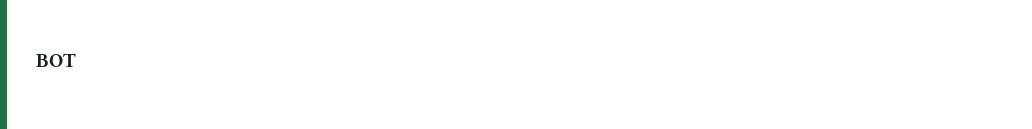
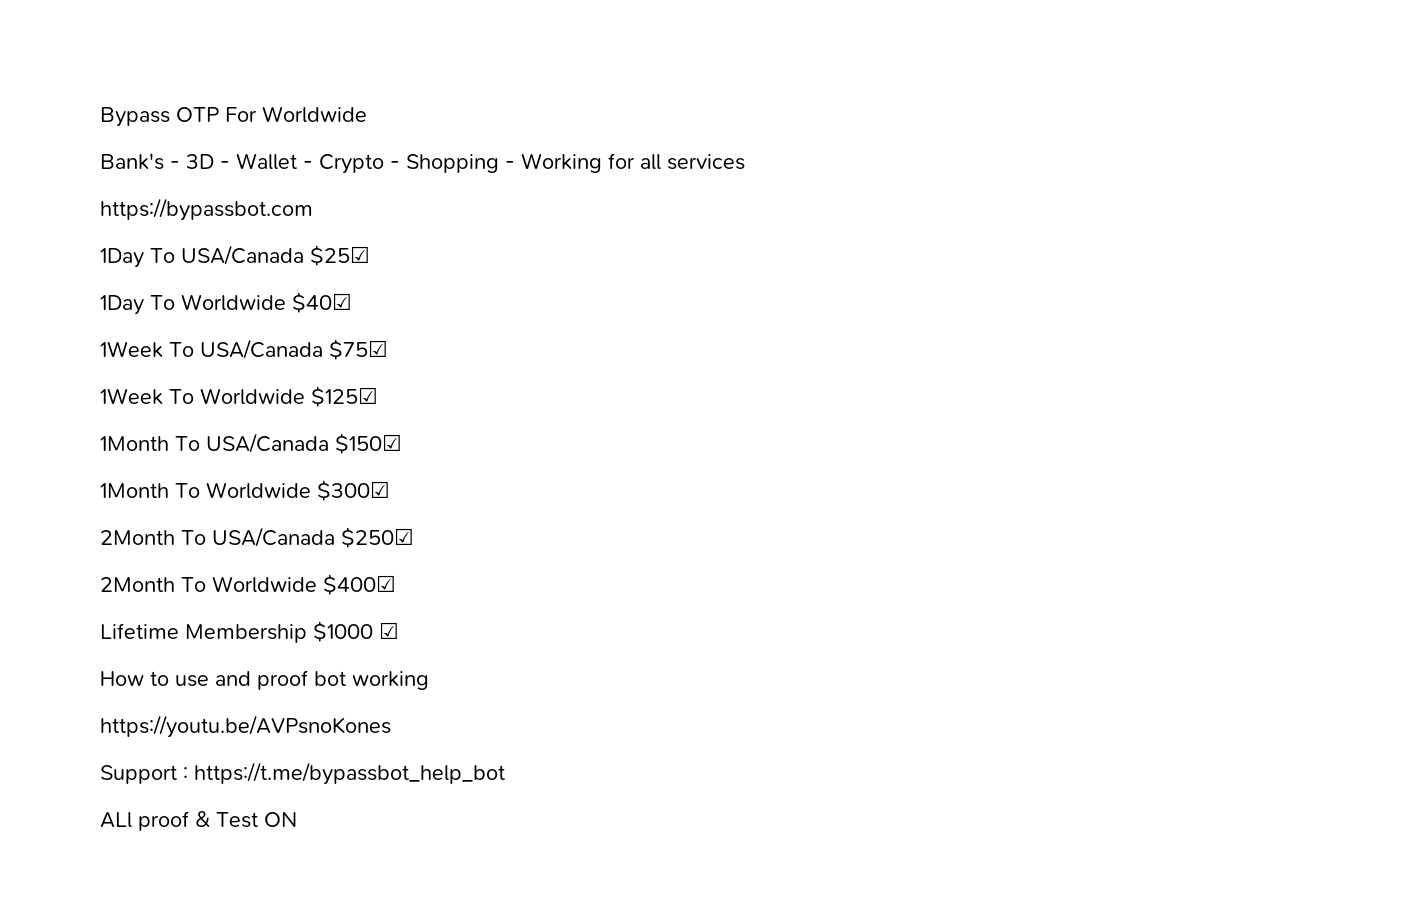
- BOT
+ Bypass OTP For Worldwide
+ Bank's - 3D - Wallet - Crypto - Shopping - Working for all services
+ https://bypassbot.com
+ 1Day To USA/Canada $25☑
+ 1Day To Worldwide $40☑
+ 1Week To USA/Canada $75☑
+ 1Week To Worldwide $125☑
+ 1Month To USA/Canada $150☑
+ 1Month To Worldwide $300☑
+ 2Month To USA/Canada $250☑
+ 2Month To Worldwide $400☑
+ Lifetime Membership $1000 ☑
+ How to use and proof bot working
+ https://youtu.be/AVPsnoKones
+ Support : https://t.me/bypassbot_help_bot
+ ALl proof & Test ON

